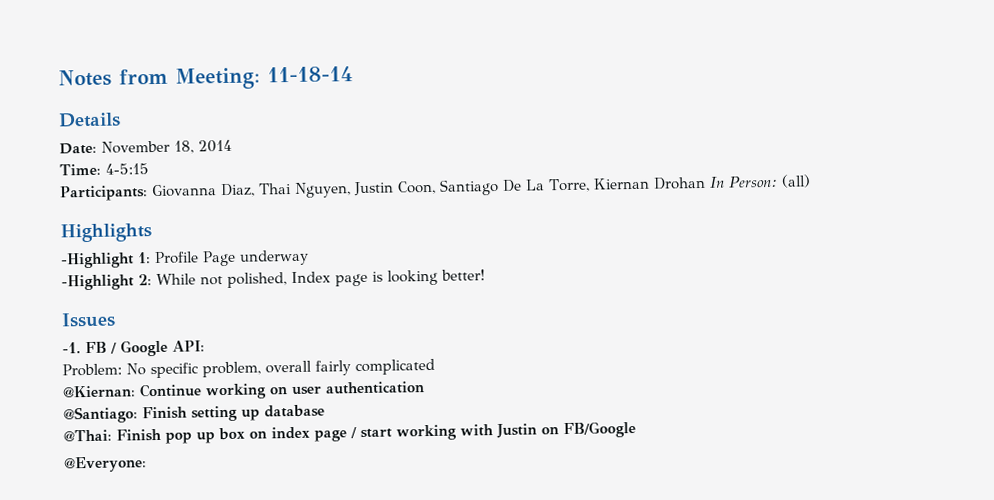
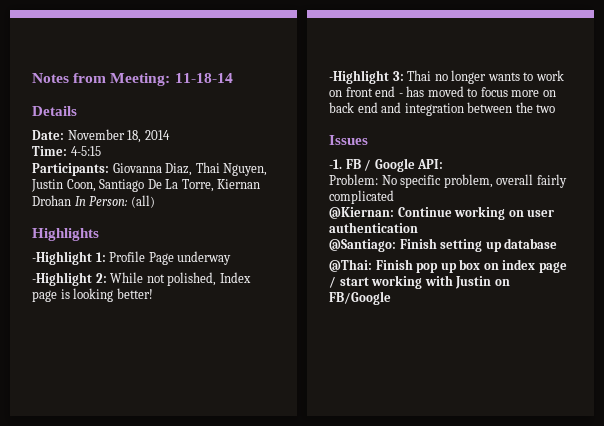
+ -Highlight 3: Thai no longer wants to work on front end - has moved to focus more on back end and integration between the two
- @Everyone:

